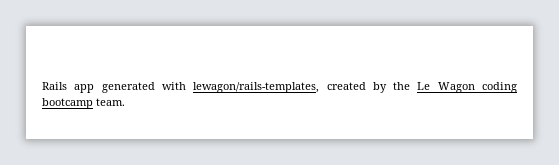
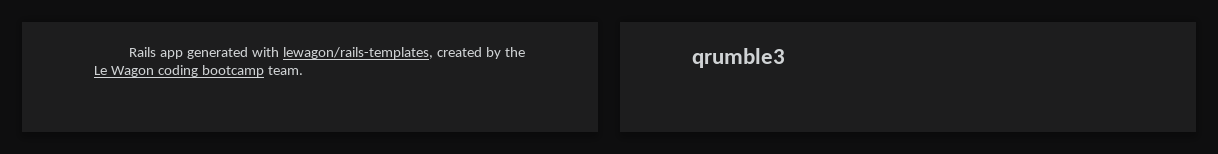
+ qrumble3

